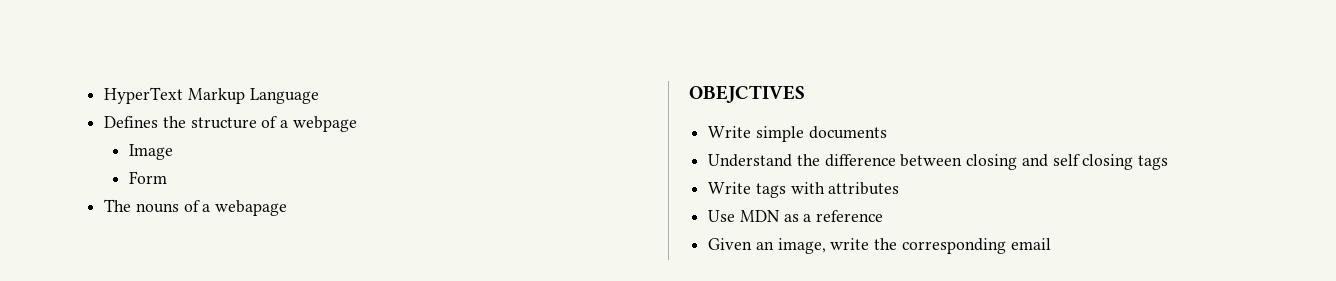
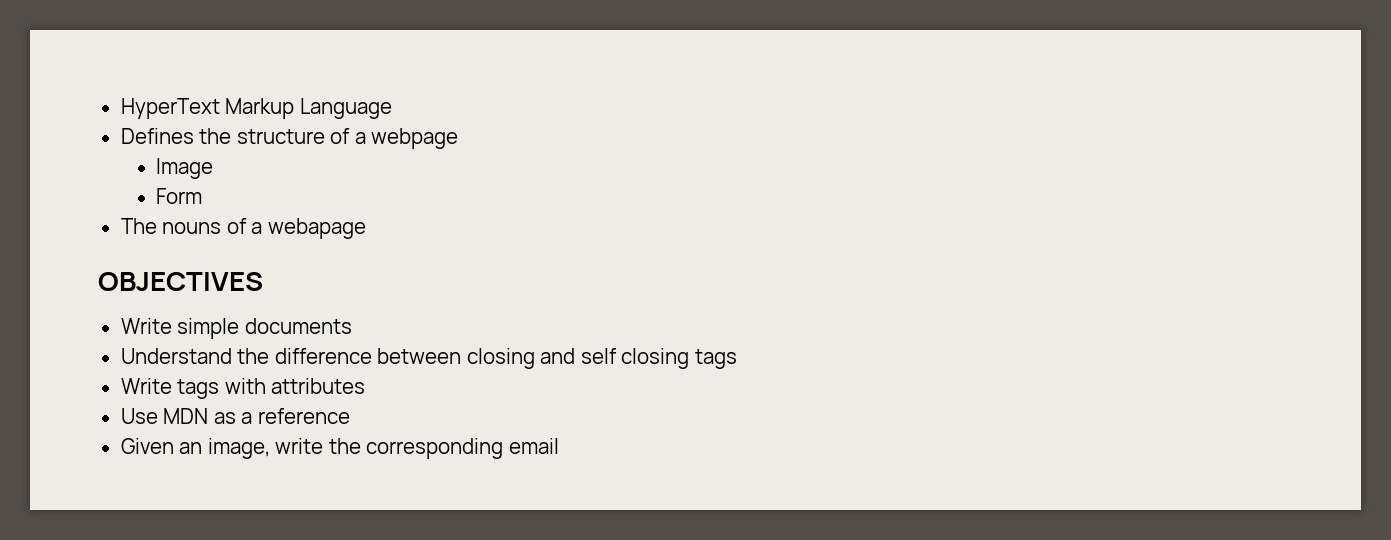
- OBEJCTIVES
+ OBJECTIVES

